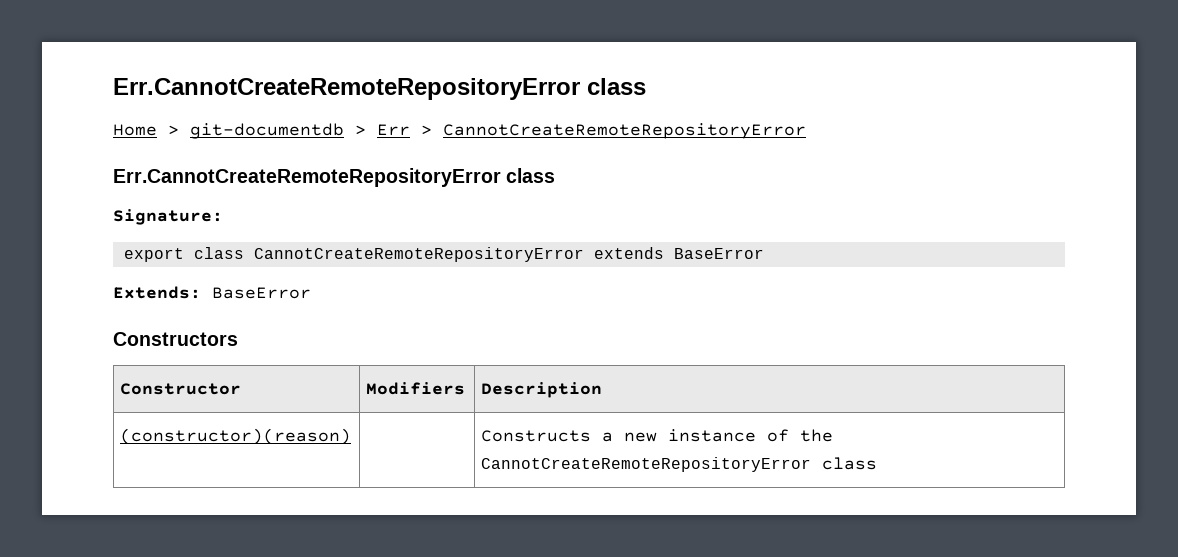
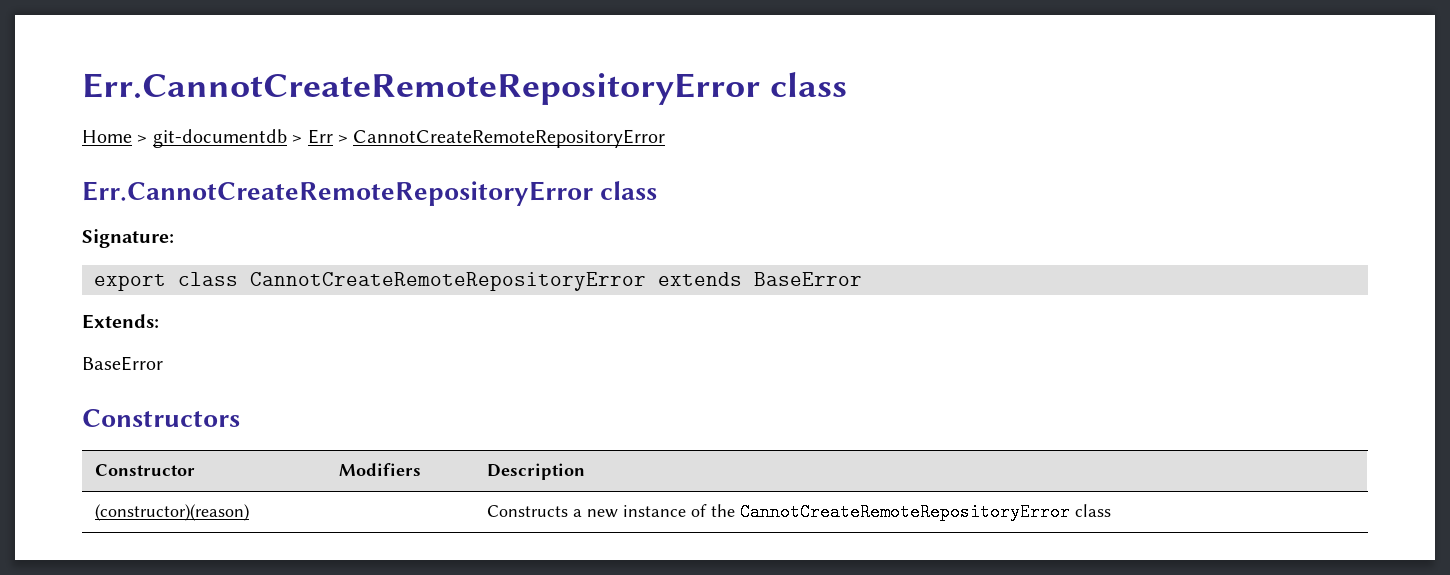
- Extends: BaseError
+ Extends:
+ BaseError

